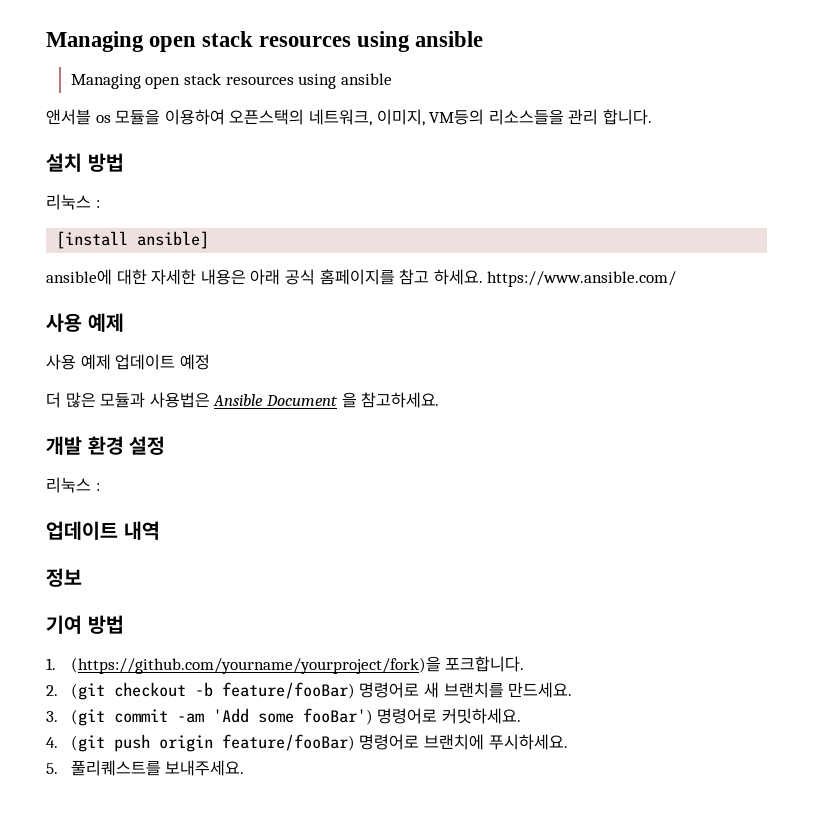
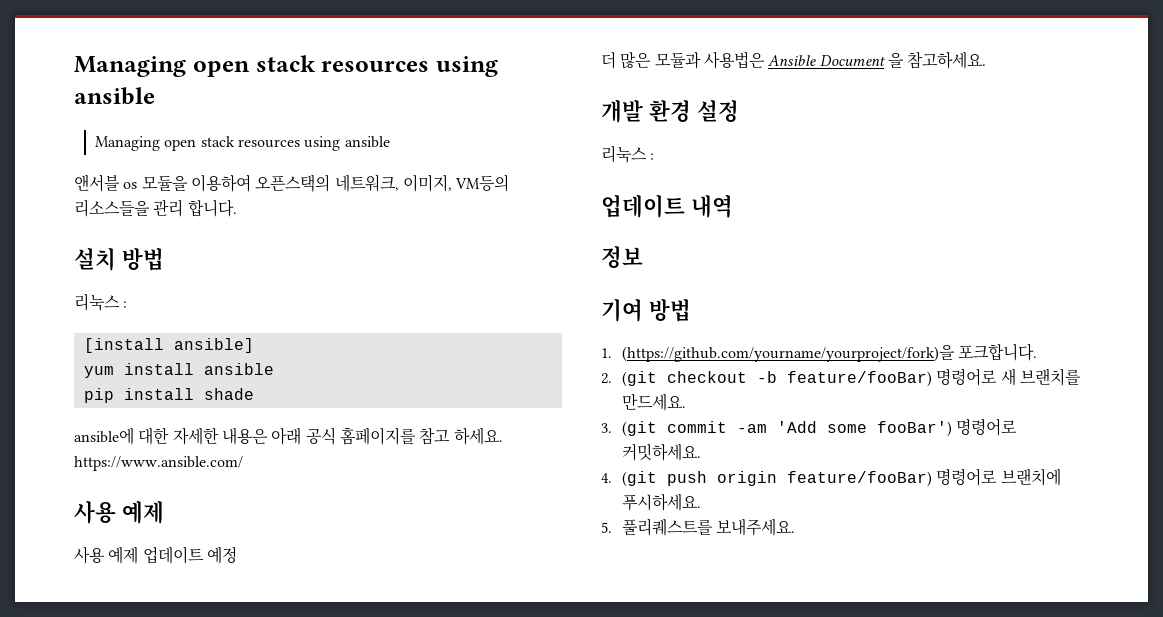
+ yum install ansible
+ pip install shade

